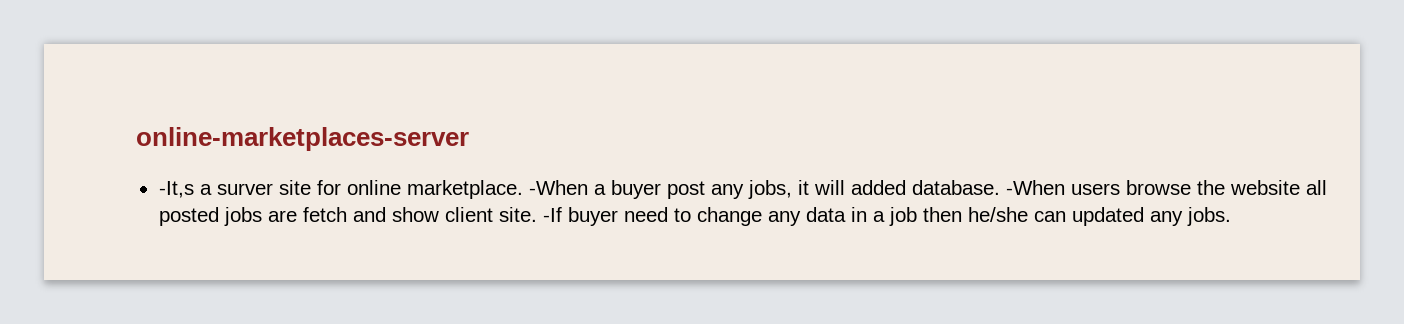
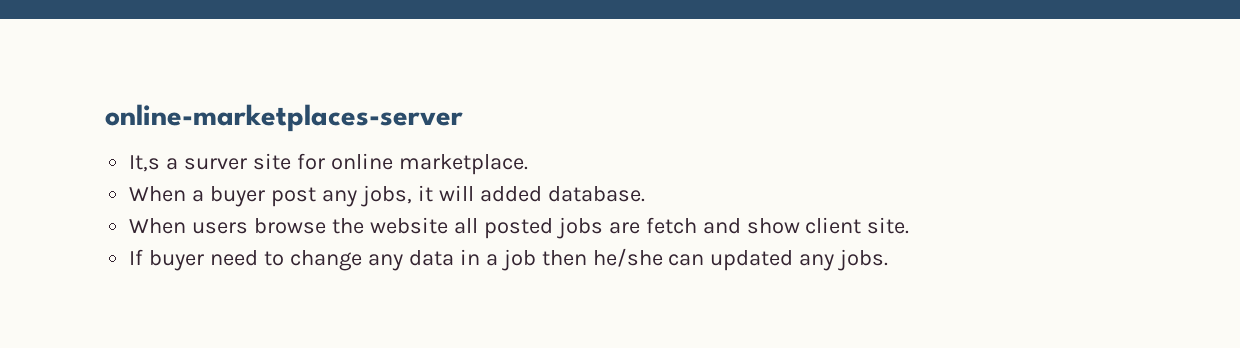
- -It,s a surver site for online marketplace. -When a buyer post any jobs, it will added database. -When users browse the website all posted jobs are fetch and show client site. -If buyer need to change any data in a job then he/she can updated any jobs.
+ It,s a surver site for online marketplace.
+ When a buyer post any jobs, it will added database.
+ When users browse the website all posted jobs are fetch and show client site.
+ If buyer need to change any data in a job then he/she can updated any jobs.

